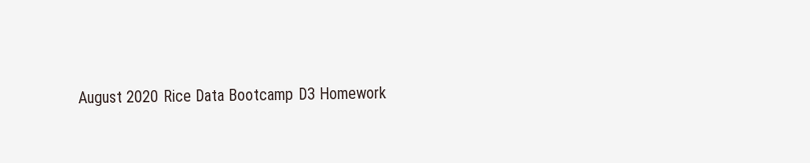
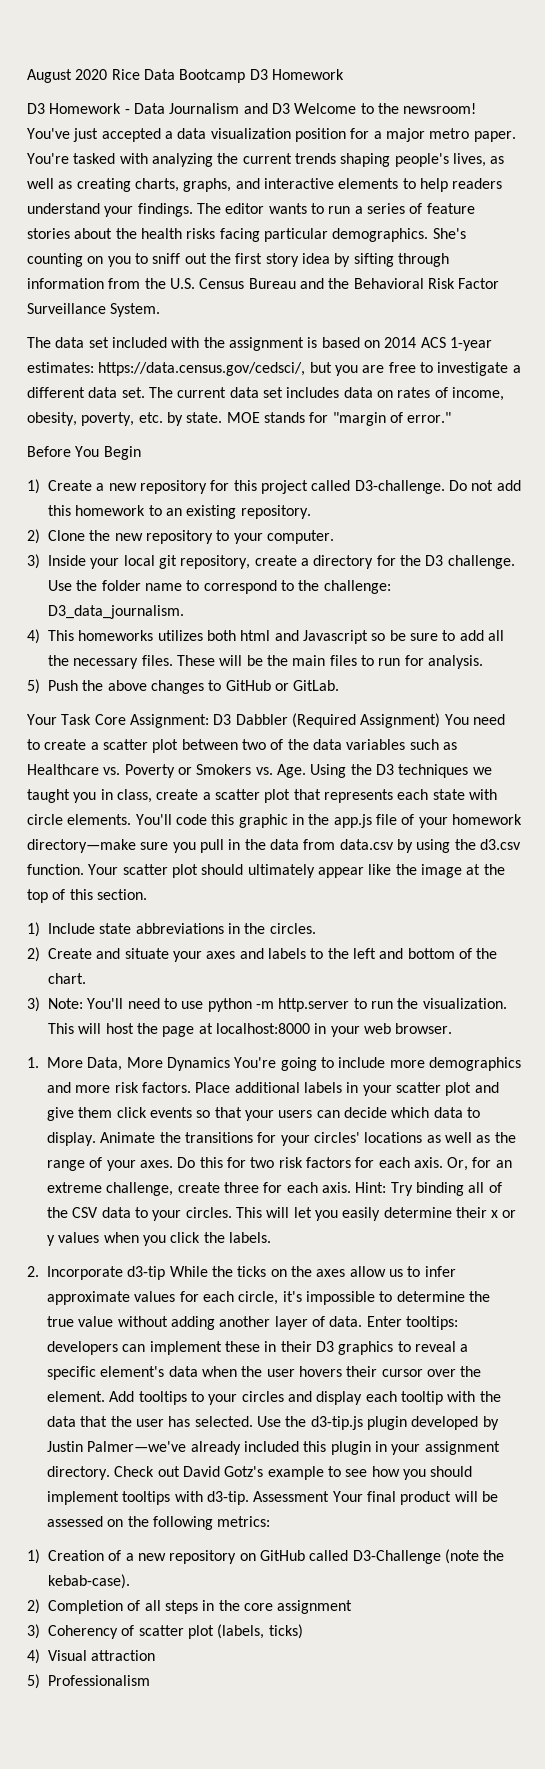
+ D3 Homework - Data Journalism and D3 Welcome to the newsroom! You've just accepted a data visualization position for a major metro paper. You're tasked with analyzing the current trends shaping people's lives, as well as creating charts, graphs, and interactive elements to help readers understand your findings. The editor wants to run a series of feature stories about the health risks facing particular demographics. She's counting on you to sniff out the first story idea by sifting through information from the U.S. Census Bureau and the Behavioral Risk Factor Surveillance System.
+ The data set included with the assignment is based on 2014 ACS 1-year estimates: https://data.census.gov/cedsci/, but you are free to investigate a different data set. The current data set includes data on rates of income, obesity, poverty, etc. by state. MOE stands for "margin of error."
+ Before You Begin
+ 1) Create a new repository for this project called D3-challenge. Do not add this homework to an existing repository.
+ 2) Clone the new repository to your computer.
+ 3) Inside your local git repository, create a directory for the D3 challenge. Use the folder name to correspond to the challenge: D3_data_journalism.
+ 4) This homeworks utilizes both html and Javascript so be sure to add all the necessary files. These will be the main files to run for analysis.
+ 5) Push the above changes to GitHub or GitLab.
+ Your Task Core Assignment: D3 Dabbler (Required Assignment) You need to create a scatter plot between two of the data variables such as Healthcare vs. Poverty or Smokers vs. Age. Using the D3 techniques we taught you in class, create a scatter plot that represents each state with circle elements. You'll code this graphic in the app.js file of your homework directory—make sure you pull in the data from data.csv by using the d3.csv function. Your scatter plot should ultimately appear like the image at the top of this section.
+ 1) Include state abbreviations in the circles.
+ 2) Create and situate your axes and labels to the left and bottom of the chart.
+ 3) Note: You'll need to use python -m http.server to run the visualization. This will host the page at localhost:8000 in your web browser.
+ 1. More Data, More Dynamics You're going to include more demographics and more risk factors. Place additional labels in your scatter plot and give them click events so that your users can decide which data to display. Animate the transitions for your circles' locations as well as the range of your axes. Do this for two risk factors for each axis. Or, for an extreme challenge, create three for each axis. Hint: Try binding all of the CSV data to your circles. This will let you easily determine their x or y values when you click the labels.
+ 2. Incorporate d3-tip While the ticks on the axes allow us to infer approximate values for each circle, it's impossible to determine the true value without adding another layer of data. Enter tooltips: developers can implement these in their D3 graphics to reveal a specific element's data when the user hovers their cursor over the element. Add tooltips to your circles and display each tooltip with the data that the user has selected. Use the d3-tip.js plugin developed by Justin Palmer—we've already included this plugin in your assignment directory. Check out David Gotz's example to see how you should implement tooltips with d3-tip. Assessment Your final product will be assessed on the following metrics:
+ 1) Creation of a new repository on GitHub called D3-Challenge (note the kebab-case).
+ 2) Completion of all steps in the core assignment
+ 3) Coherency of scatter plot (labels, ticks)
+ 4) Visual attraction
+ 5) Professionalism

